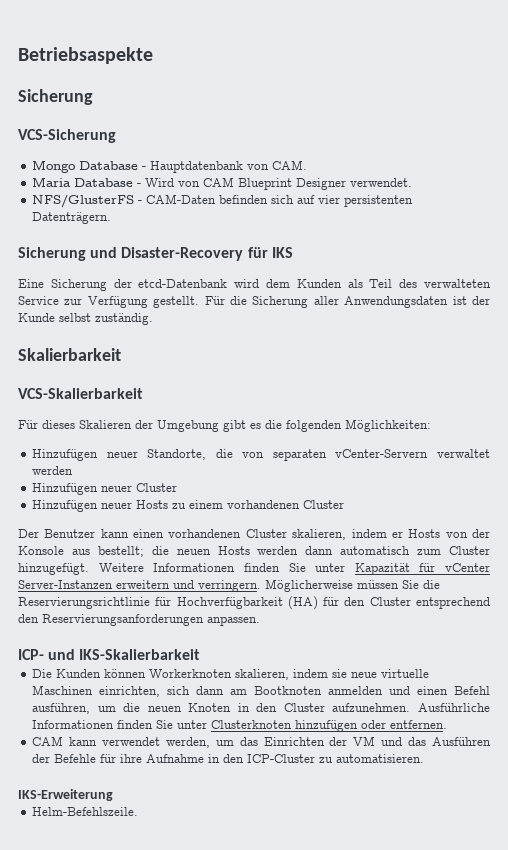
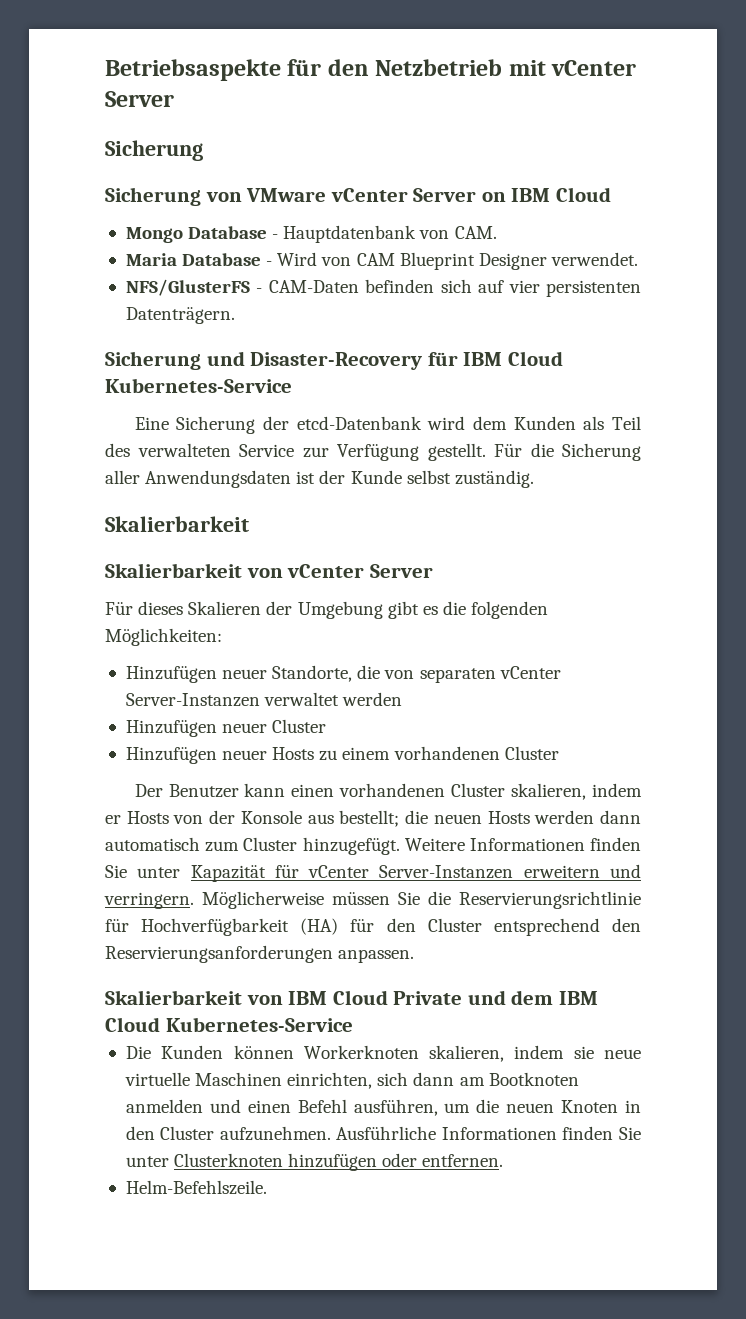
- Betriebsaspekte
+ Betriebsaspekte für den Netzbetrieb mit vCenter Server
  Sicherung
- VCS-Sicherung
+ Sicherung von VMware vCenter Server on IBM Cloud
- Sicherung und Disaster-Recovery für IKS
+ Sicherung und Disaster-Recovery für IBM Cloud Kubernetes-Service
- VCS-Skalierbarkeit
+ Skalierbarkeit von vCenter Server
- Hinzufügen neuer Standorte, die von separaten vCenter-Servern verwaltet werden
+ Hinzufügen neuer Standorte, die von separaten vCenter Server-Instanzen verwaltet werden
- ICP- und IKS-Skalierbarkeit
+ Skalierbarkeit von IBM Cloud Private und dem IBM Cloud Kubernetes-Service
- CAM kann verwendet werden, um das Einrichten der VM und das Ausführen der Befehle für ihre Aufnahme in den ICP-Cluster zu automatisieren.
- IKS-Erweiterung

